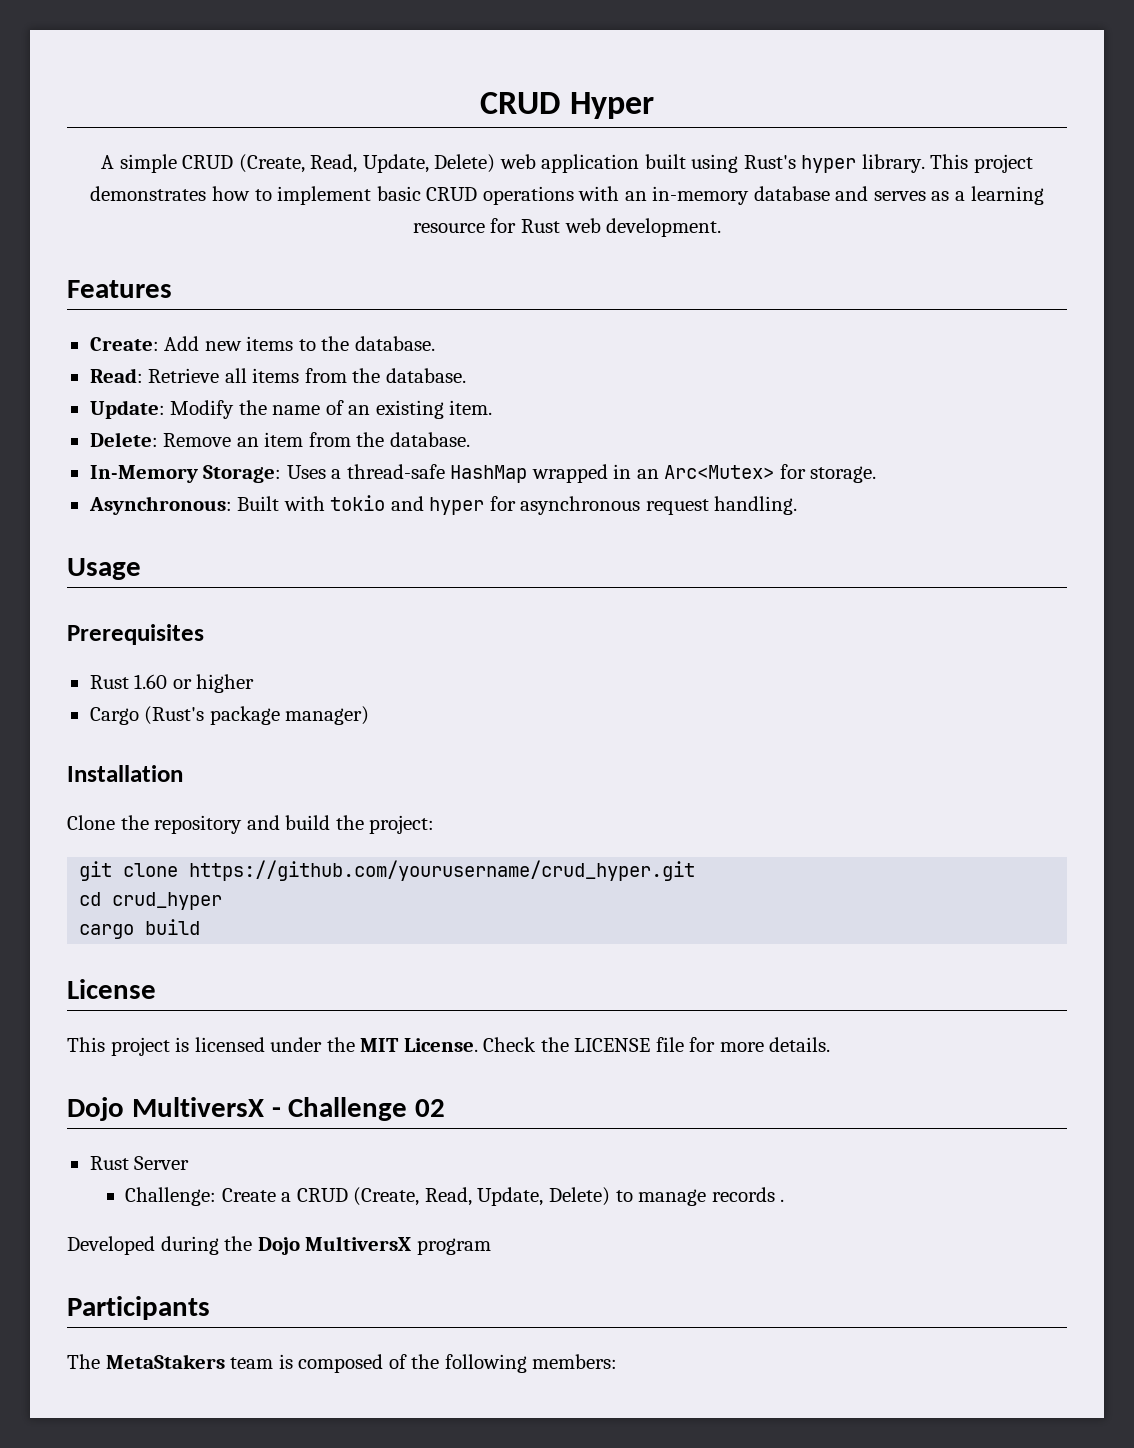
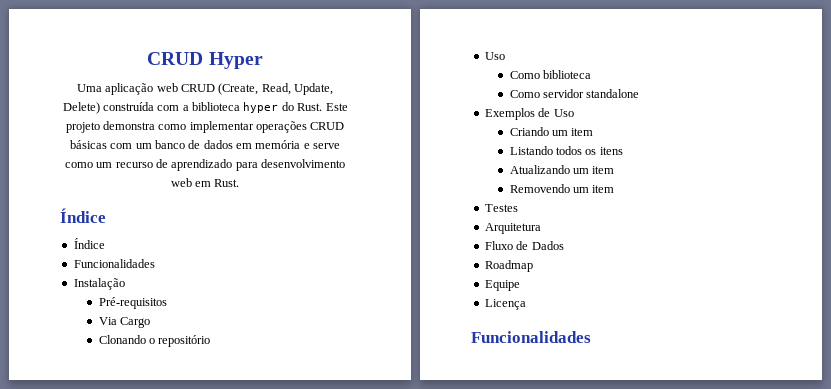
- A simple CRUD (Create, Read, Update, Delete) web application built using Rust's hyper library. This project demonstrates how to implement basic CRUD operations with an in-memory database and serves as a learning resource for Rust web development.
- Features
- Create: Add new items to the database.
- Read: Retrieve all items from the database.
- Update: Modify the name of an existing item.
- Delete: Remove an item from the database.
- In-Memory Storage: Uses a thread-safe HashMap wrapped in an Arc<Mutex> for storage.
- Asynchronous: Built with tokio and hyper for asynchronous request handling.
- Usage
- Prerequisites
- Rust 1.60 or higher
- Cargo (Rust's package manager)
- Installation
- Clone the repository and build the project:
- git clone https://github.com/yourusername/crud_hyper.git
- cd crud_hyper
- cargo build
- License
- This project is licensed under the MIT License. Check the LICENSE file for more details.
- Dojo MultiversX - Challenge 02
- Rust Server
- Challenge: Create a CRUD (Create, Read, Update, Delete) to manage records .
- Developed during the Dojo MultiversX program
- Participants
- The MetaStakers team is composed of the following members:
+ Uma aplicação web CRUD (Create, Read, Update, Delete) construída com a biblioteca hyper do Rust. Este projeto demonstra como implementar operações CRUD básicas com um banco de dados em memória e serve como um recurso de aprendizado para desenvolvimento web em Rust.
+ Índice
+ Índice
+ Funcionalidades
+ Instalação
+ Pré-requisitos
+ Via Cargo
+ Clonando o repositório
+ Uso
+ Como biblioteca
+ Como servidor standalone
+ Exemplos de Uso
+ Criando um item
+ Listando todos os itens
+ Atualizando um item
+ Removendo um item
+ Testes
+ Arquitetura
+ Fluxo de Dados
+ Roadmap
+ Equipe
+ Licença
+ Funcionalidades

